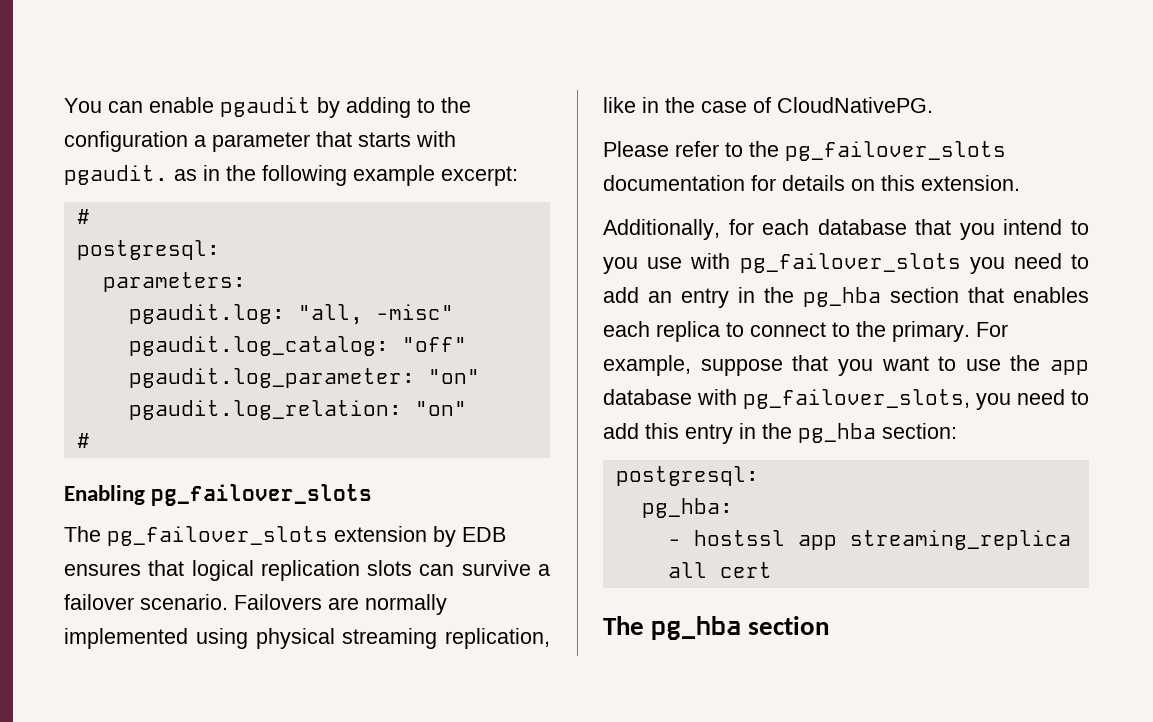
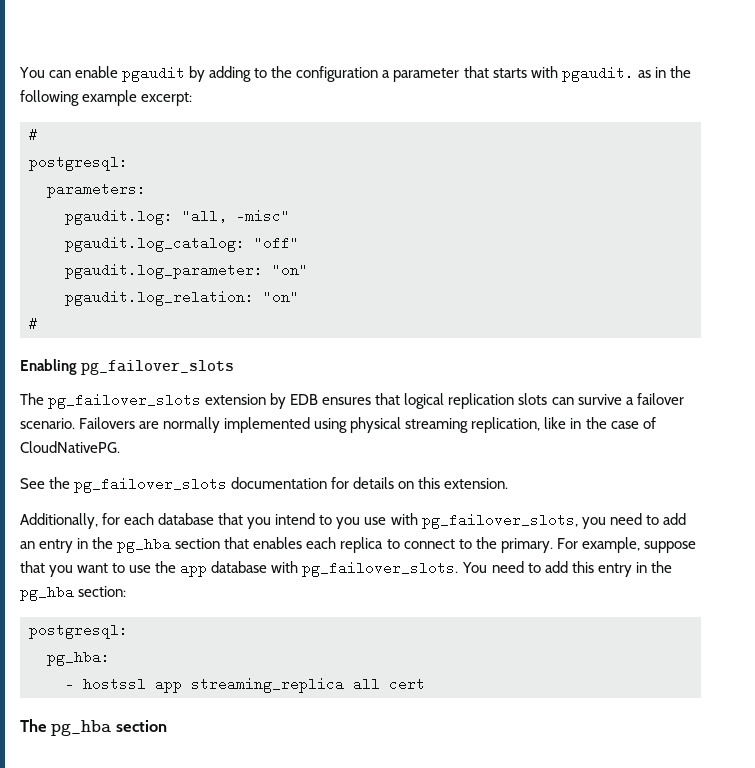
- Please refer to the pg_failover_slots documentation for details on this extension.
+ See the pg_failover_slots documentation for details on this extension.
- Additionally, for each database that you intend to you use with pg_failover_slots you need to add an entry in the pg_hba section that enables each replica to connect to the primary.
+ Additionally, for each database that you intend to you use with pg_failover_slots, you need to add an entry in the pg_hba section that enables each replica to connect to the primary.
- For example, suppose that you want to use the app database with pg_failover_slots, you need to add this entry in the pg_hba section:
+ For example, suppose that you want to use the app database with pg_failover_slots. You need to add this entry in the pg_hba section:

